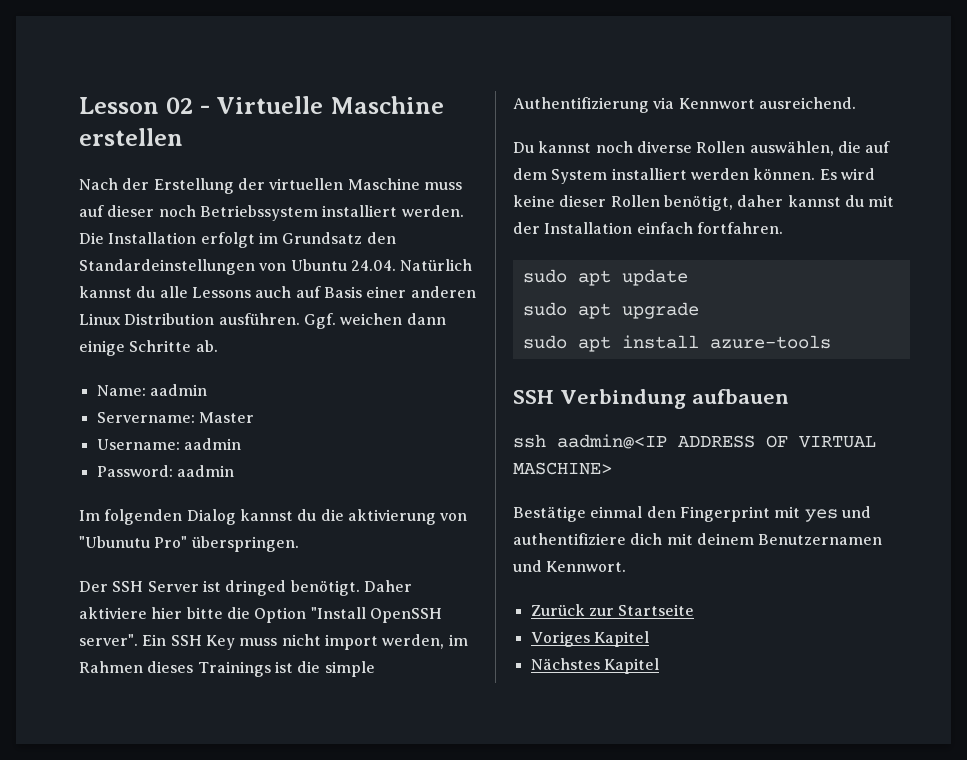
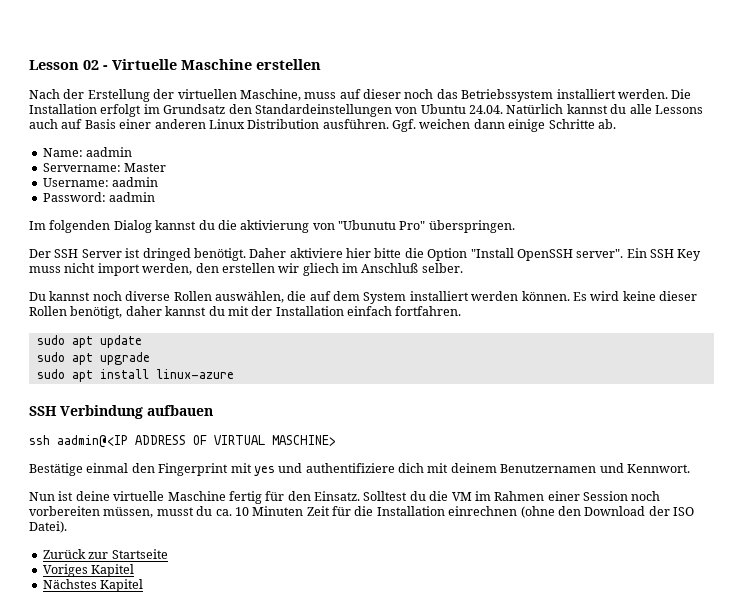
- Nach der Erstellung der virtuellen Maschine muss auf dieser noch Betriebssystem installiert werden.
+ Nach der Erstellung der virtuellen Maschine, muss auf dieser noch das Betriebssystem installiert werden.
- Ein SSH Key muss nicht import werden, im Rahmen dieses Trainings ist die simple Authentifizierung via Kennwort ausreichend.
+ Ein SSH Key muss nicht import werden, den erstellen wir gliech im Anschluß selber.
- sudo apt install azure-tools
+ sudo apt install linux-azure
+ Nun ist deine virtuelle Maschine fertig für den Einsatz. Solltest du die VM im Rahmen einer Session noch vorbereiten müssen, musst du ca. 10 Minuten Zeit für die Installation einrechnen (ohne den Download der ISO Datei).

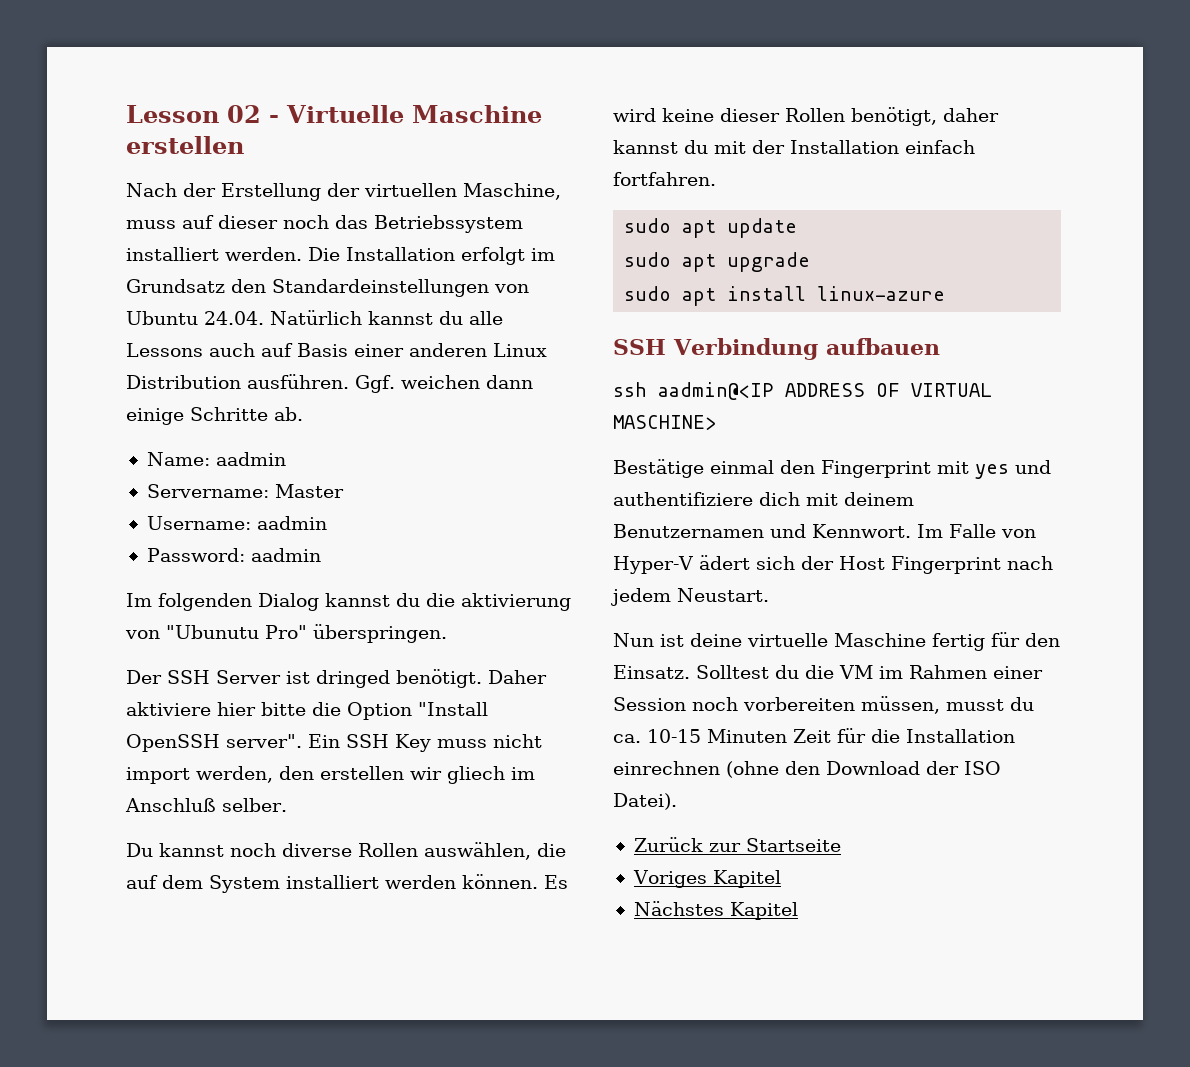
+ Im Falle von Hyper-V ädert sich der Host Fingerprint nach jedem Neustart.
- Solltest du die VM im Rahmen einer Session noch vorbereiten müssen, musst du ca. 10 Minuten Zeit für die Installation einrechnen (ohne den Download der ISO Datei).
+ Solltest du die VM im Rahmen einer Session noch vorbereiten müssen, musst du ca. 10-15 Minuten Zeit für die Installation einrechnen (ohne den Download der ISO Datei).

